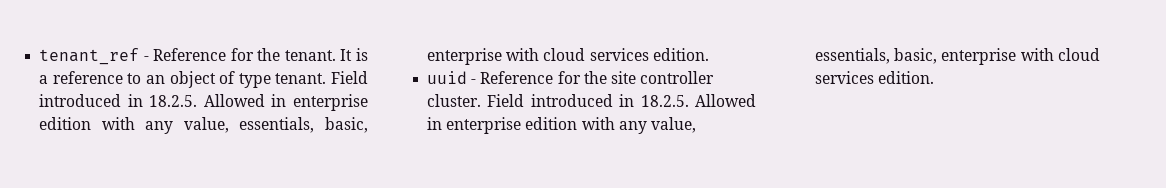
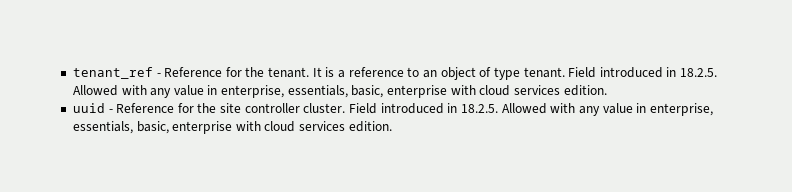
- It is a reference to an object of type tenant. Field introduced in 18.2.5. Allowed in enterprise edition with any value, essentials, basic, enterprise with cloud services edition.
+ It is a reference to an object of type tenant. Field introduced in 18.2.5. Allowed with any value in enterprise, essentials, basic, enterprise with cloud services edition.
- uuid - Reference for the site controller cluster. Field introduced in 18.2.5. Allowed in enterprise edition with any value, essentials, basic, enterprise with cloud services edition.
+ uuid - Reference for the site controller cluster. Field introduced in 18.2.5. Allowed with any value in enterprise, essentials, basic, enterprise with cloud services edition.

